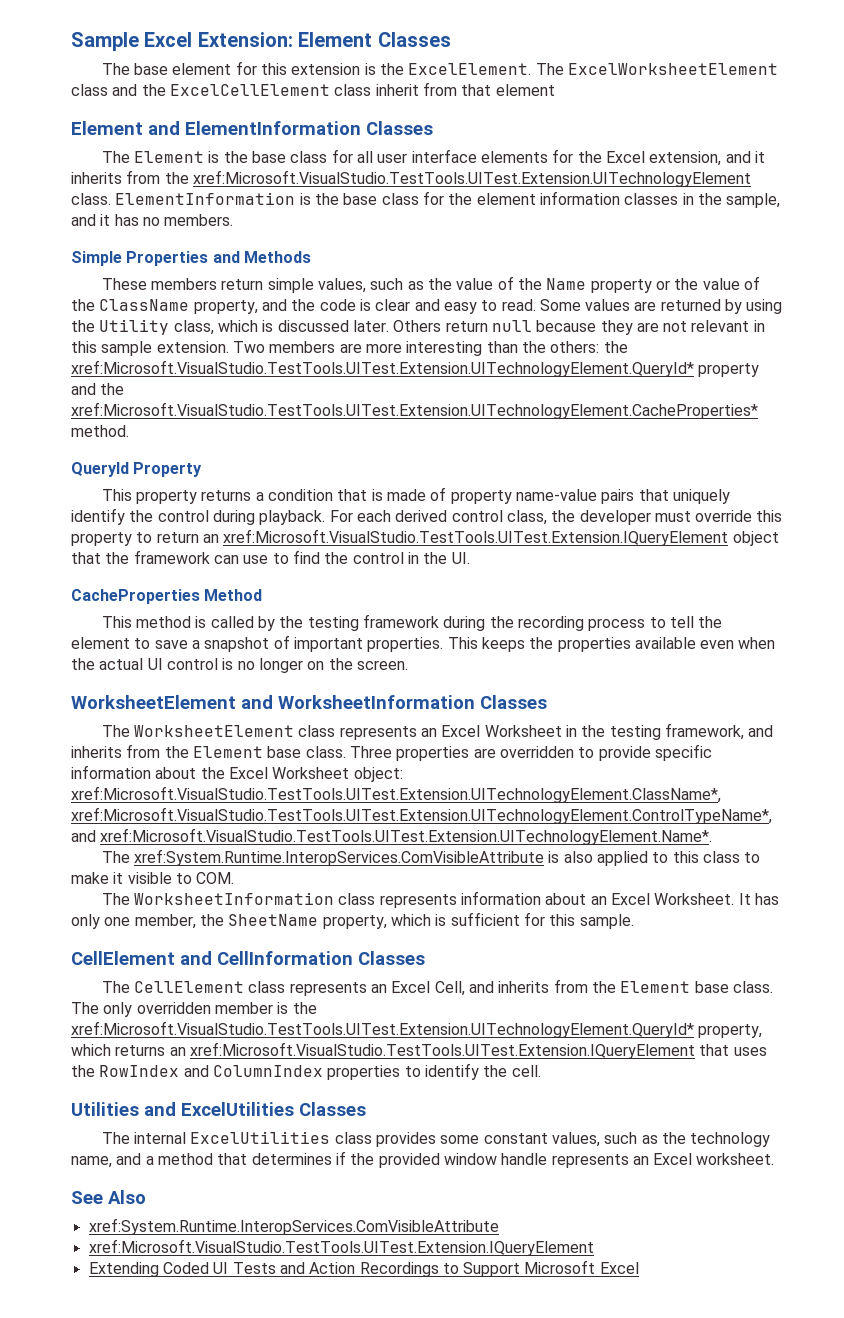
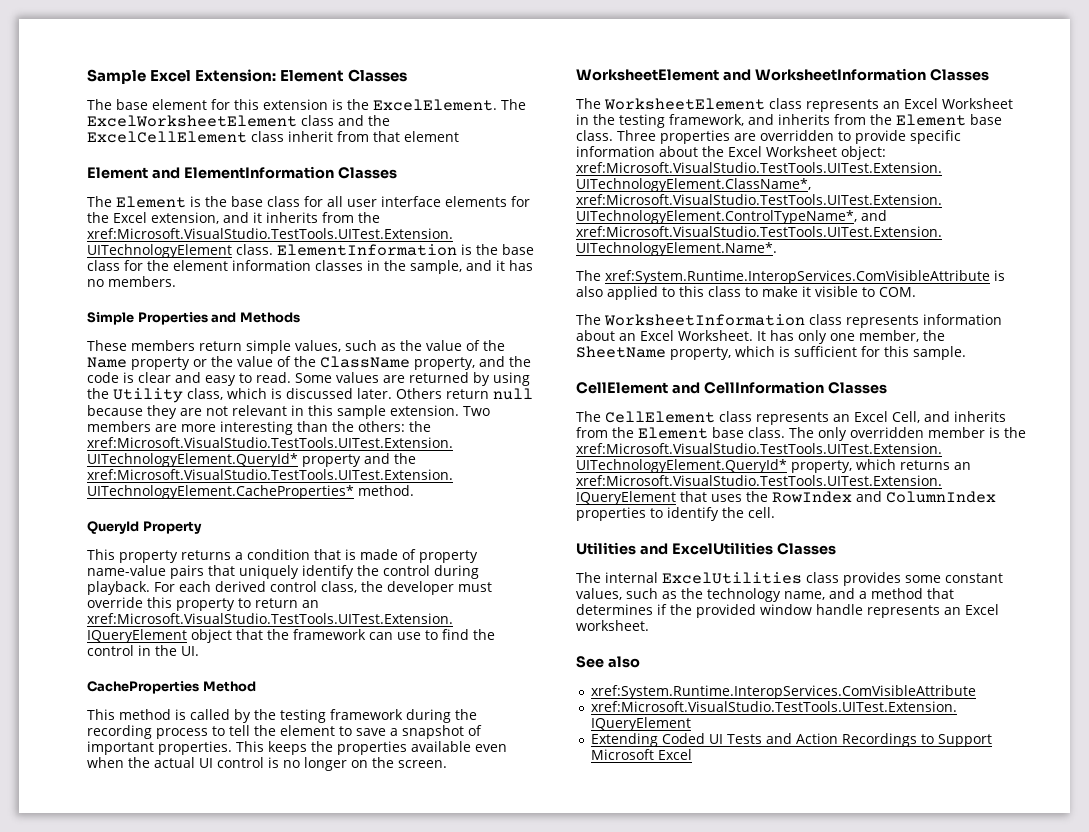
- See Also
+ See also

